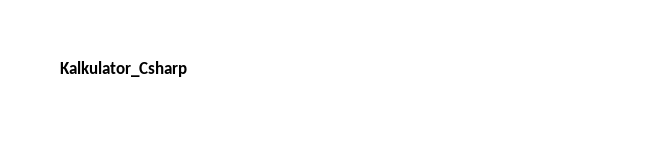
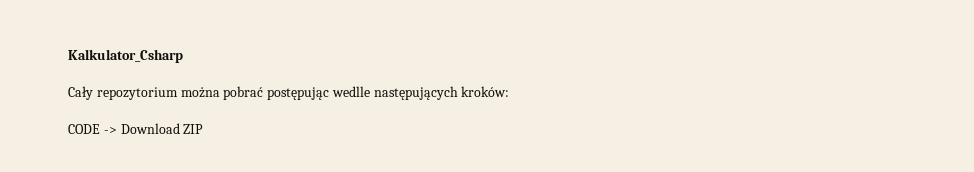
+ Cały repozytorium można pobrać postępując wedlle następujących kroków:
+ CODE -> Download ZIP

